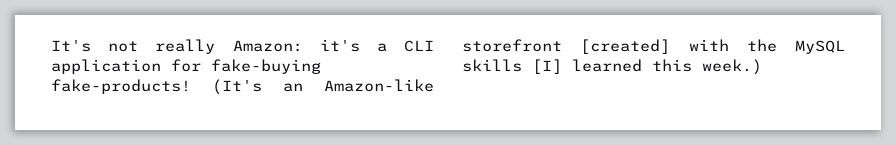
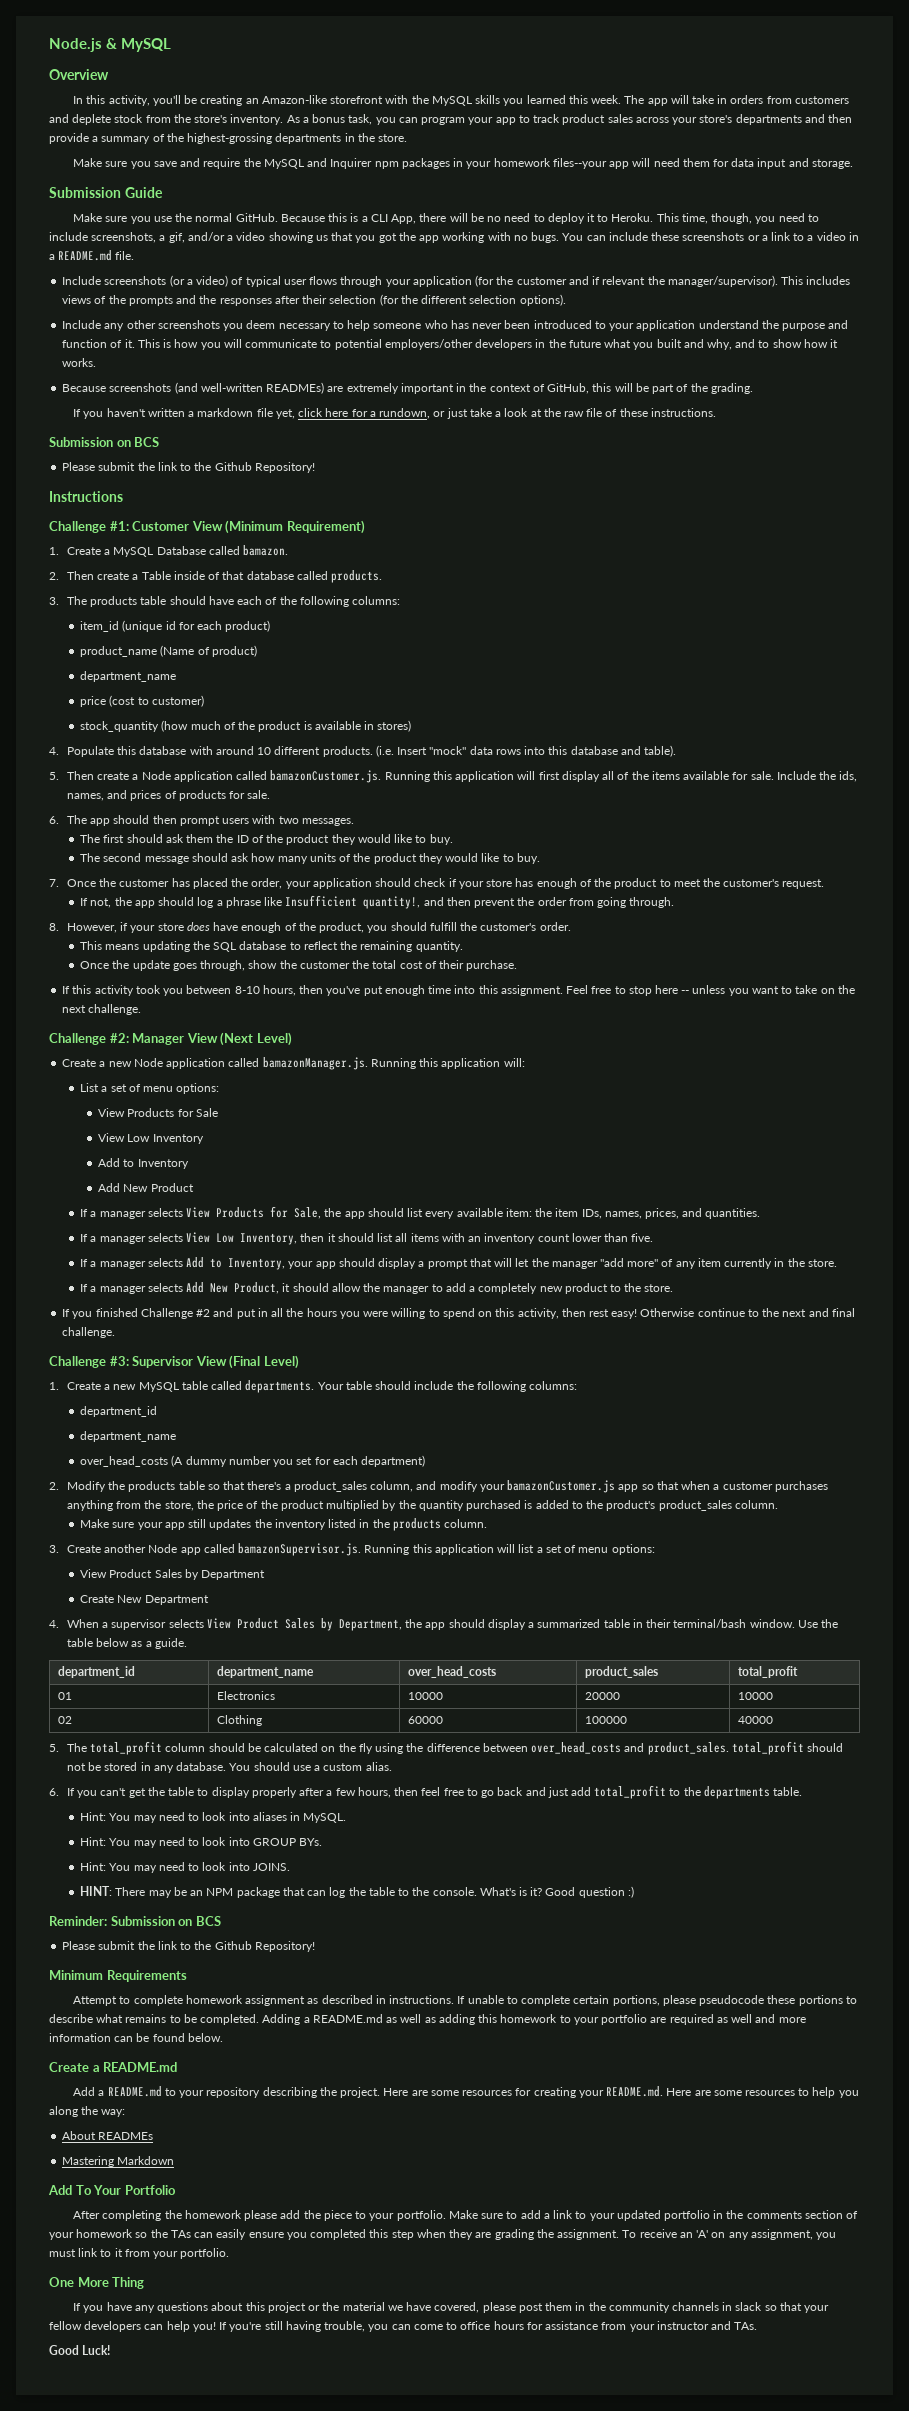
- It's not really Amazon: it's a CLI application for fake-buying fake-products! (It's an Amazon-like storefront [created] with the MySQL skills [I] learned this week.)
+ Node.js & MySQL
+ Overview
+ In this activity, you'll be creating an Amazon-like storefront with the MySQL skills you learned this week. The app will take in orders from customers and deplete stock from the store's inventory. As a bonus task, you can program your app to track product sales across your store's departments and then provide a summary of the highest-grossing departments in the store.
+ Make sure you save and require the MySQL and Inquirer npm packages in your homework files--your app will need them for data input and storage.
+ Submission Guide
+ Make sure you use the normal GitHub. Because this is a CLI App, there will be no need to deploy it to Heroku. This time, though, you need to include screenshots, a gif, and/or a video showing us that you got the app working with no bugs. You can include these screenshots or a link to a video in a README.md file.
+ Include screenshots (or a video) of typical user flows through your application (for the customer and if relevant the manager/supervisor). This includes views of the prompts and the responses after their selection (for the different selection options).
+ Include any other screenshots you deem necessary to help someone who has never been introduced to your application understand the purpose and function of it. This is how you will communicate to potential employers/other developers in the future what you built and why, and to show how it works.
+ Because screenshots (and well-written READMEs) are extremely important in the context of GitHub, this will be part of the grading.
+ If you haven't written a markdown file yet, click here for a rundown, or just take a look at the raw file of these instructions.
+ Submission on BCS
+ Please submit the link to the Github Repository!
+ Instructions
+ Challenge #1: Customer View (Minimum Requirement)
+ 1. Create a MySQL Database called bamazon.
+ 2. Then create a Table inside of that database called products.
+ 3. The products table should have each of the following columns:
+ item_id (unique id for each product)
+ product_name (Name of product)
+ department_name
+ price (cost to customer)
+ stock_quantity (how much of the product is available in stores)
+ 4. Populate this database with around 10 different products. (i.e. Insert "mock" data rows into this database and table).
+ 5. Then create a Node application called bamazonCustomer.js. Running this application will first display all of the items available for sale. Include the ids, names, and prices of products for sale.
+ 6. The app should then prompt users with two messages.
+ The first should ask them the ID of the product they would like to buy.
+ The second message should ask how many units of the product they would like to buy.
+ 7. Once the customer has placed the order, your application should check if your store has enough of the product to meet the customer's request.
+ If not, the app should log a phrase like Insufficient quantity!, and then prevent the order from going through.
+ 8. However, if your store does have enough of the product, you should fulfill the customer's order.
+ This means updating the SQL database to reflect the remaining quantity.
+ Once the update goes through, show the customer the total cost of their purchase.
+ If this activity took you between 8-10 hours, then you've put enough time into this assignment. Feel free to stop here -- unless you want to take on the next challenge.
+ Challenge #2: Manager View (Next Level)
+ Create a new Node application called bamazonManager.js. Running this application will:
+ List a set of menu options:
+ View Products for Sale
+ View Low Inventory
+ Add to Inventory
+ Add New Product
+ If a manager selects View Products for Sale, the app should list every available item: the item IDs, names, prices, and quantities.
+ If a manager selects View Low Inventory, then it should list all items with an inventory count lower than five.
+ If a manager selects Add to Inventory, your app should display a prompt that will let the manager "add more" of any item currently in the store.
+ If a manager selects Add New Product, it should allow the manager to add a completely new product to the store.
+ If you finished Challenge #2 and put in all the hours you were willing to spend on this activity, then rest easy! Otherwise continue to the next and final challenge.
+ Challenge #3: Supervisor View (Final Level)
+ 1. Create a new MySQL table called departments. Your table should include the following columns:
+ department_id
+ department_name
+ over_head_costs (A dummy number you set for each department)
+ 2. Modify the products table so that there's a product_sales column, and modify your bamazonCustomer.js app so that when a customer purchases anything from the store, the price of the product multiplied by the quantity purchased is added to the product's product_sales column.
+ Make sure your app still updates the inventory listed in the products column.
+ 3. Create another Node app called bamazonSupervisor.js. Running this application will list a set of menu options:
+ View Product Sales by Department
+ Create New Department
+ 4. When a supervisor selects View Product Sales by Department, the app should display a summarized table in their terminal/bash window. Use the table below as a guide.
+ department_id | department_name | over_head_costs | product_sales | total_profit
+ 01 | Electronics | 10000 | 20000 | 10000
+ 02 | Clothing | 60000 | 100000 | 40000
+ 5. The total_profit column should be calculated on the fly using the difference between over_head_costs and product_sales. total_profit should not be stored in any database. You should use a custom alias.
+ 6. If you can't get the table to display properly after a few hours, then feel free to go back and just add total_profit to the departments table.
+ Hint: You may need to look into aliases in MySQL.
+ Hint: You may need to look into GROUP BYs.
+ Hint: You may need to look into JOINS.
+ HINT: There may be an NPM package that can log the table to the console. What's is it? Good question :)
+ Reminder: Submission on BCS
+ Please submit the link to the Github Repository!
+ Minimum Requirements
+ Attempt to complete homework assignment as described in instructions. If unable to complete certain portions, please pseudocode these portions to describe what remains to be completed. Adding a README.md as well as adding this homework to your portfolio are required as well and more information can be found below.
+ Create a README.md
+ Add a README.md to your repository describing the project. Here are some resources for creating your README.md. Here are some resources to help you along the way:
+ About READMEs
+ Mastering Markdown
+ Add To Your Portfolio
+ After completing the homework please add the piece to your portfolio. Make sure to add a link to your updated portfolio in the comments section of your homework so the TAs can easily ensure you completed this step when they are grading the assignment. To receive an 'A' on any assignment, you must link to it from your portfolio.
+ One More Thing
+ If you have any questions about this project or the material we have covered, please post them in the community channels in slack so that your fellow developers can help you! If you're still having trouble, you can come to office hours for assistance from your instructor and TAs.
+ Good Luck!

